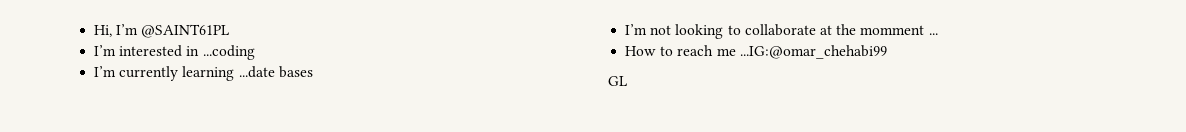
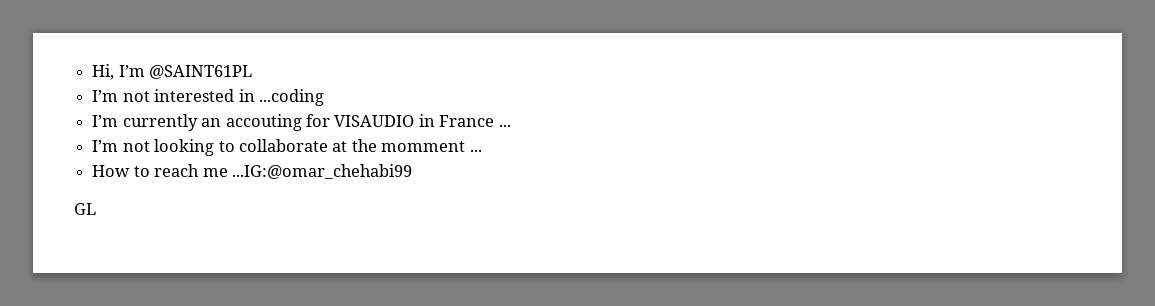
- I’m interested in ...coding
+ I’m not interested in ...coding
- I’m currently learning ...date bases
+ I’m currently an accouting for VISAUDIO in France ...

